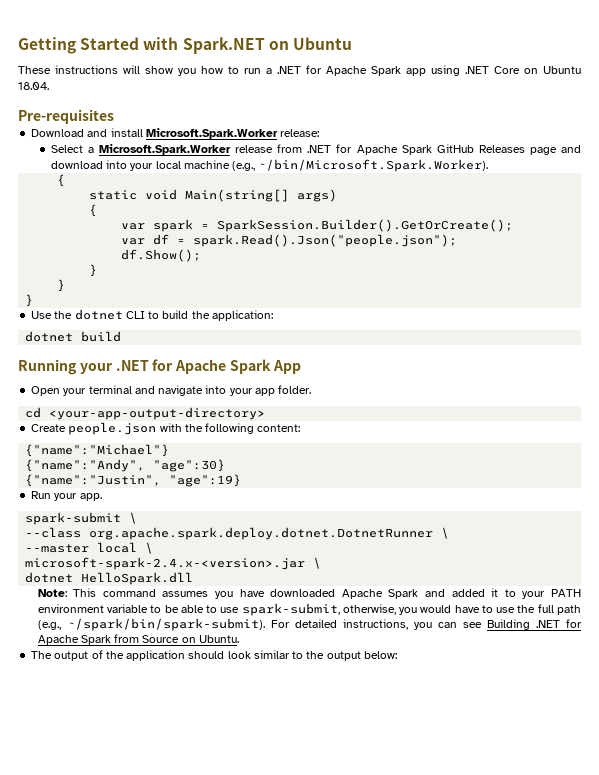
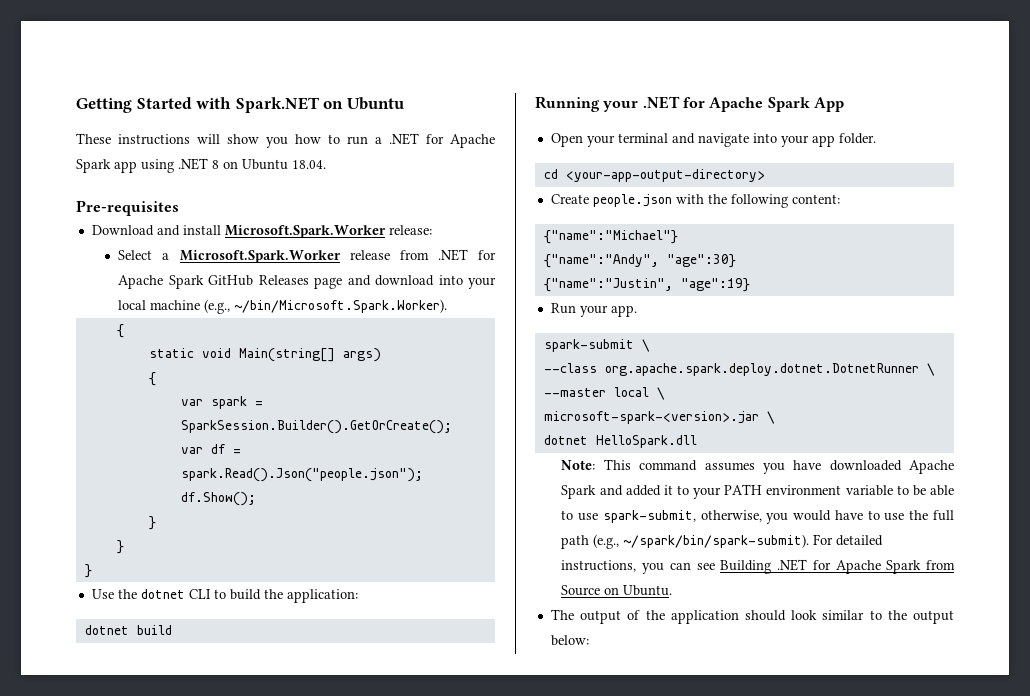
- These instructions will show you how to run a .NET for Apache Spark app using .NET Core on Ubuntu 18.04.
+ These instructions will show you how to run a .NET for Apache Spark app using .NET 8 on Ubuntu 18.04.
- microsoft-spark-2.4.x-<version>.jar \
+ microsoft-spark-<version>.jar \

